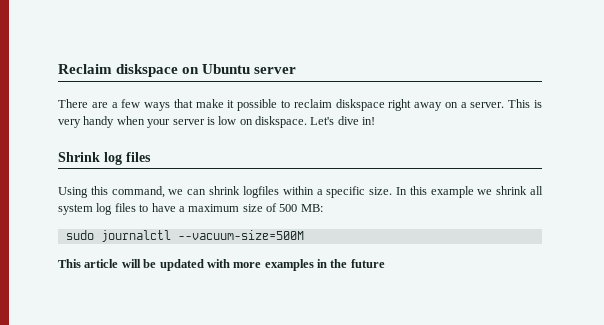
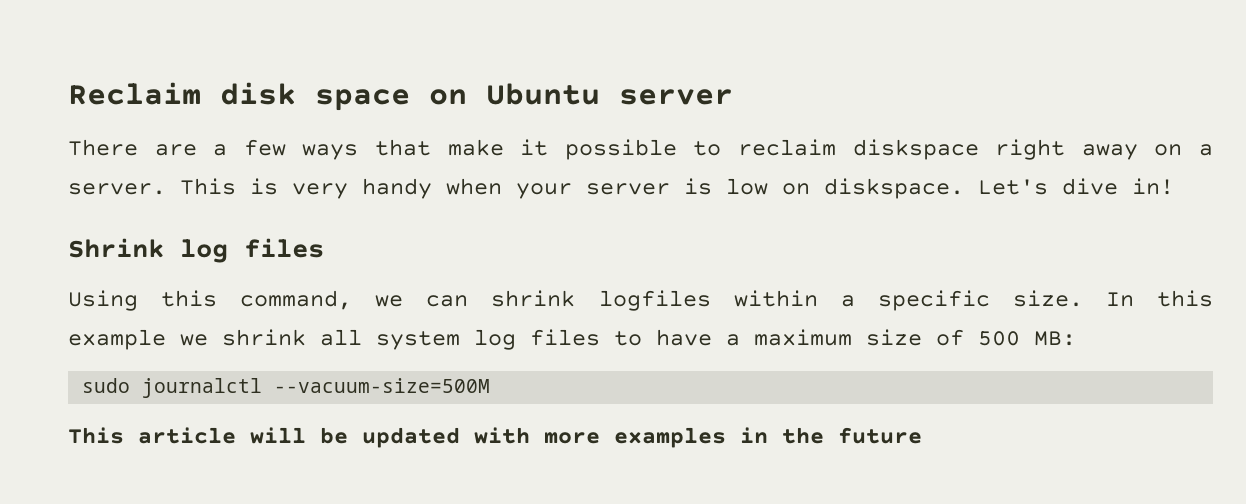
- Reclaim diskspace on Ubuntu server
+ Reclaim disk space on Ubuntu server

